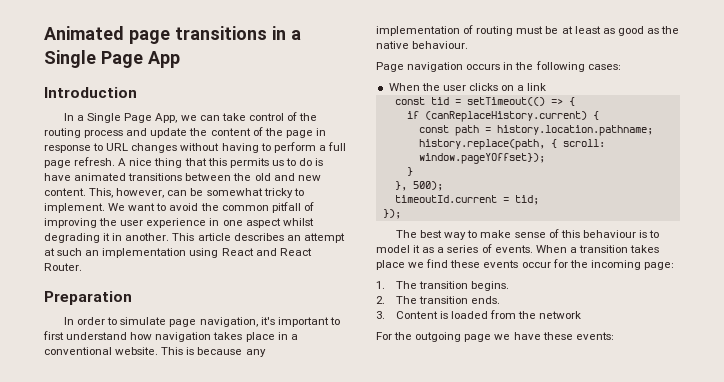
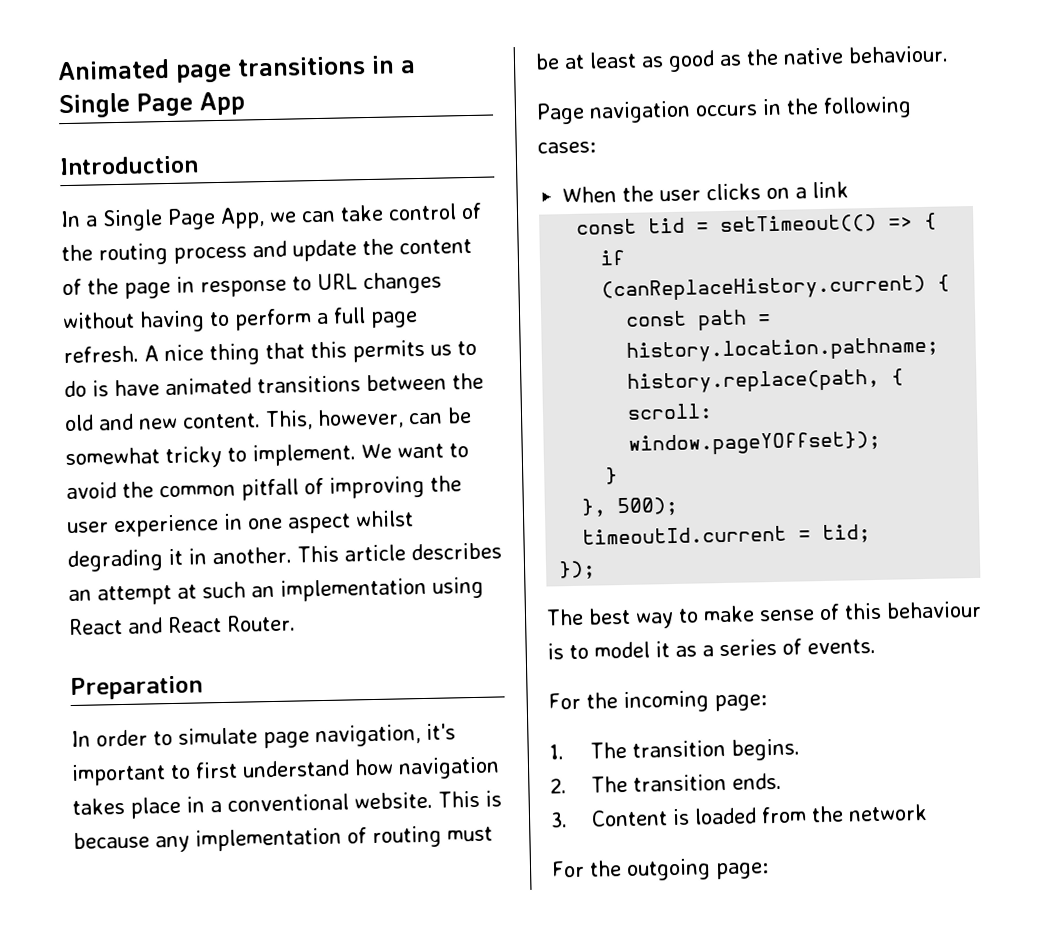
- The best way to make sense of this behaviour is to model it as a series of events. When a transition takes place we find these events occur for the incoming page:
+ The best way to make sense of this behaviour is to model it as a series of events.
+ For the incoming page:
- For the outgoing page we have these events:
+ For the outgoing page:

